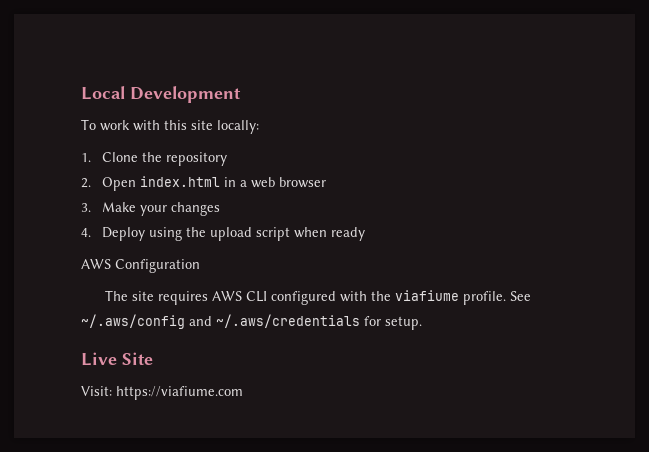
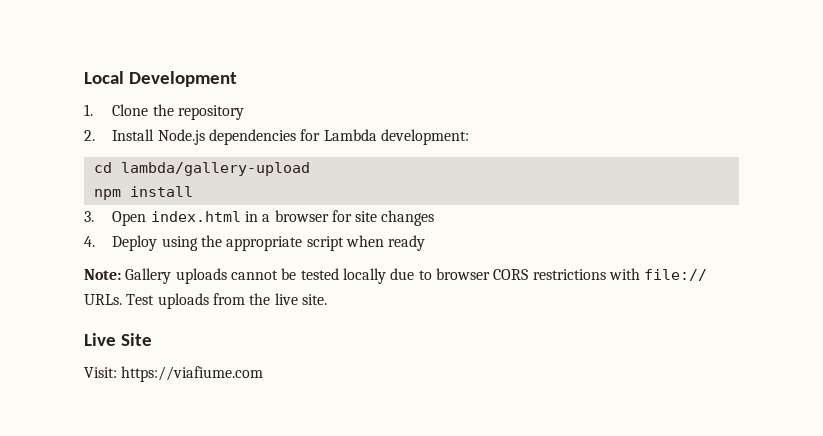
- To work with this site locally:
- 2. Open index.html in a web browser
- 3. Make your changes
+ 2. Install Node.js dependencies for Lambda development:
+ cd lambda/gallery-upload
+ npm install
+ 3. Open index.html in a browser for site changes
- 4. Deploy using the upload script when ready
+ 4. Deploy using the appropriate script when ready
- AWS Configuration
- The site requires AWS CLI configured with the viafiume profile. See ~/.aws/config and ~/.aws/credentials for setup.
+ Note: Gallery uploads cannot be tested locally due to browser CORS restrictions with file:// URLs. Test uploads from the live site.

